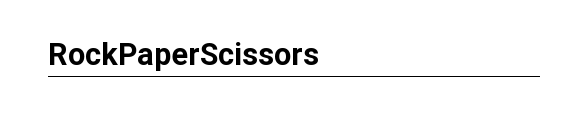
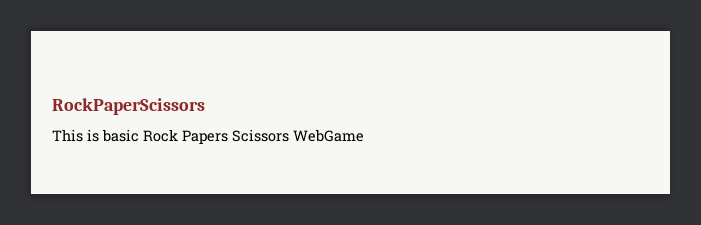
+ This is basic Rock Papers Scissors WebGame

